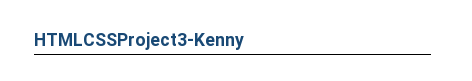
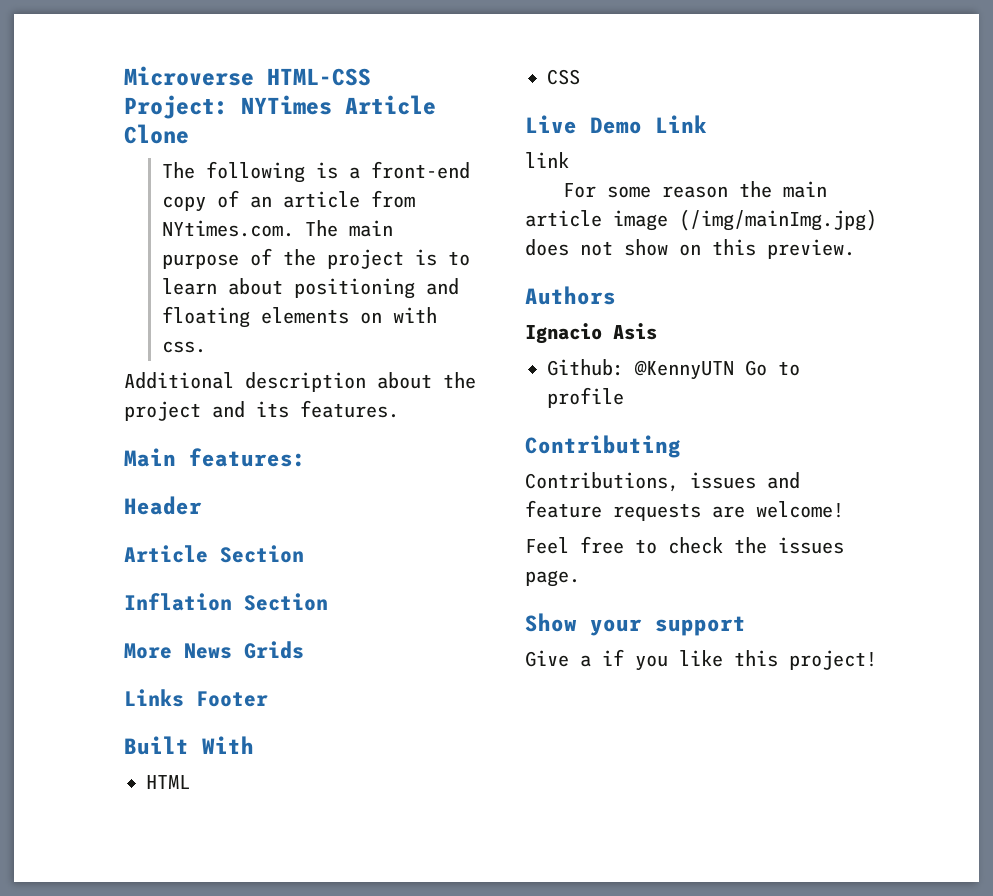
- HTMLCSSProject3-Kenny
+ Microverse HTML-CSS Project: NYTimes Article Clone
+ The following is a front-end copy of an article from NYtimes.com. The main purpose of the project is to learn about positioning and floating elements on with css.
+ Additional description about the project and its features.
+ Main features:
+ Header
+ Article Section
+ Inflation Section
+ More News Grids
+ Links Footer
+ Built With
+ HTML
+ CSS
+ Live Demo Link
+ link
+ For some reason the main article image (/img/mainImg.jpg) does not show on this preview.
+ Authors
+ Ignacio Asis
+ Github: @KennyUTN Go to profile
+ Contributing
+ Contributions, issues and feature requests are welcome!
+ Feel free to check the issues page.
+ Show your support
+ Give a if you like this project!

